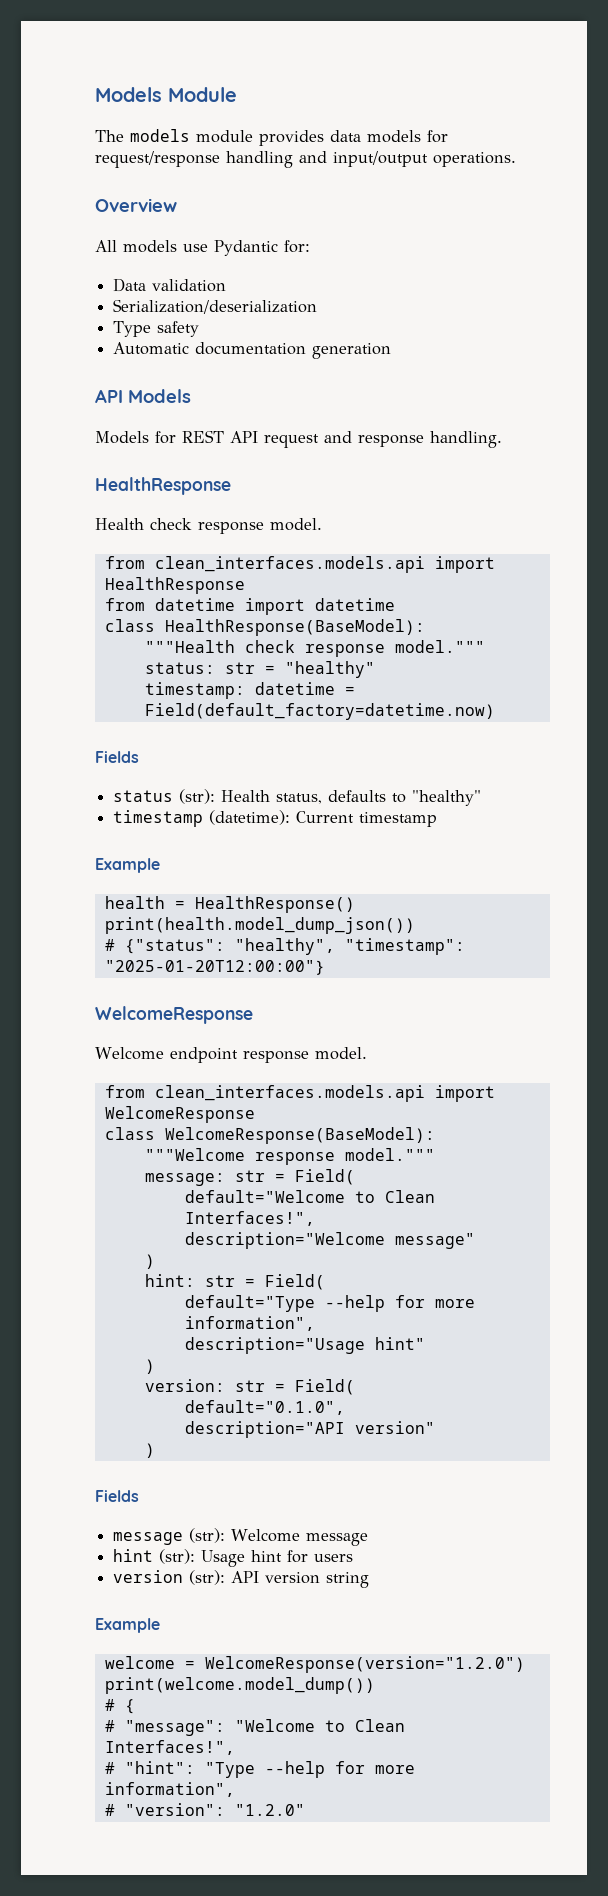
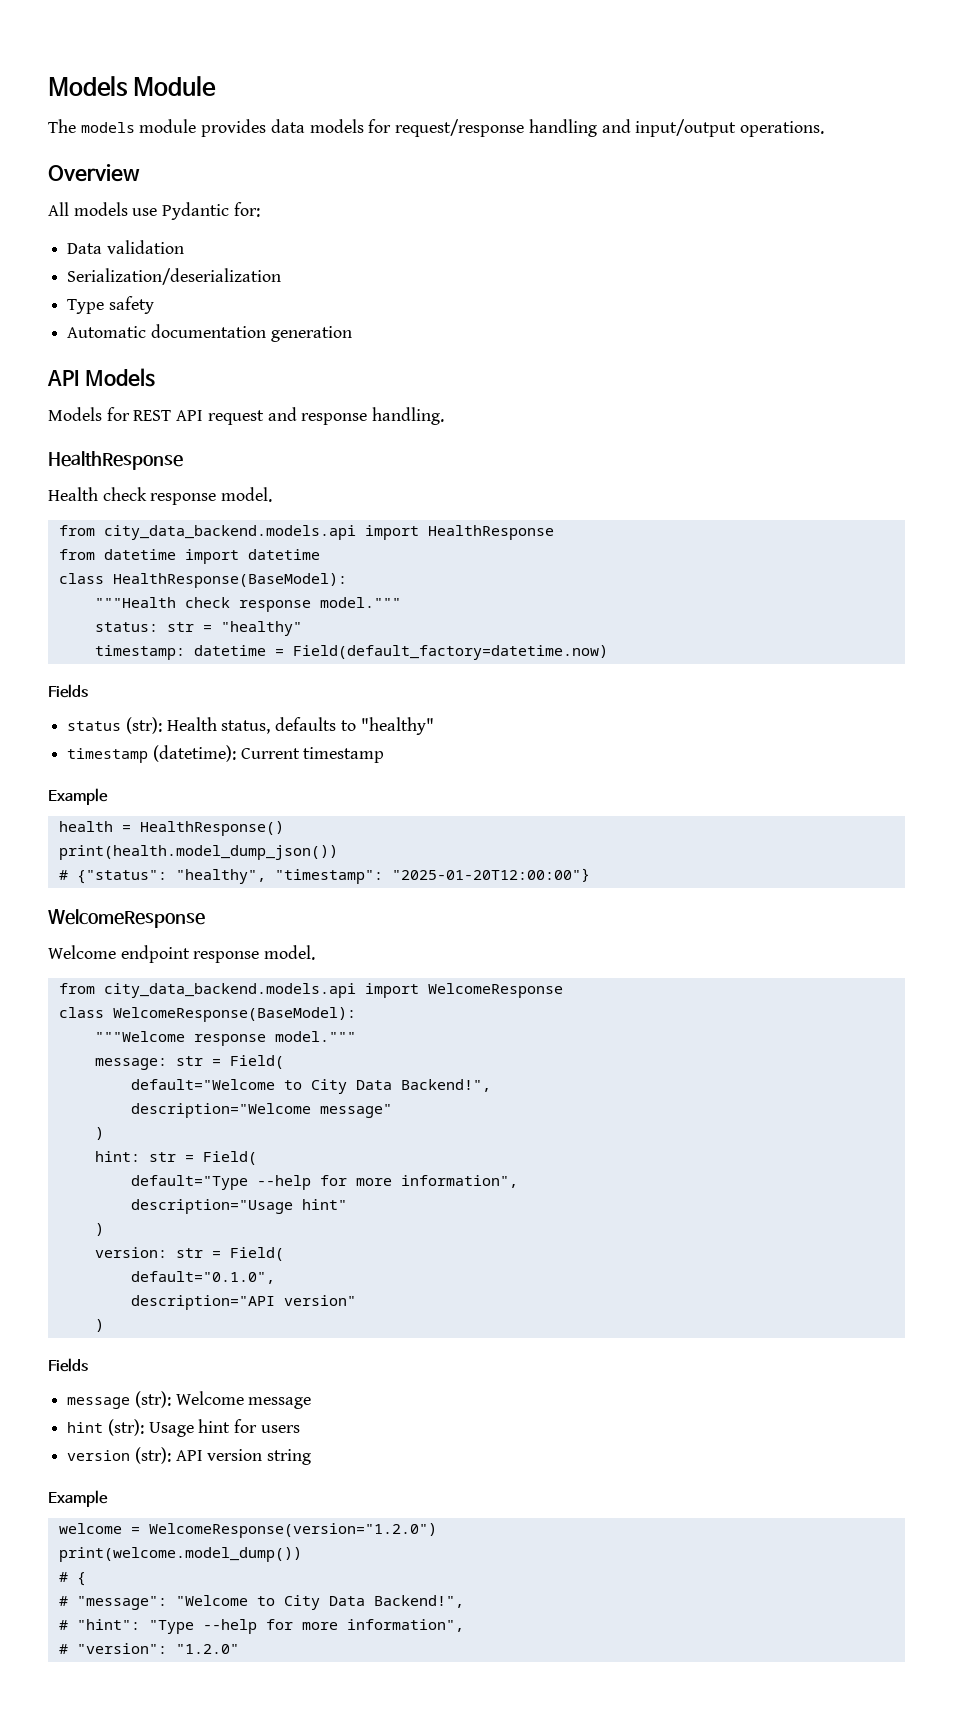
- from clean_interfaces.models.api import HealthResponse
+ from city_data_backend.models.api import HealthResponse
- from clean_interfaces.models.api import WelcomeResponse
+ from city_data_backend.models.api import WelcomeResponse
- default="Welcome to Clean Interfaces!",
+ default="Welcome to City Data Backend!",
- # "message": "Welcome to Clean Interfaces!",
+ # "message": "Welcome to City Data Backend!",

